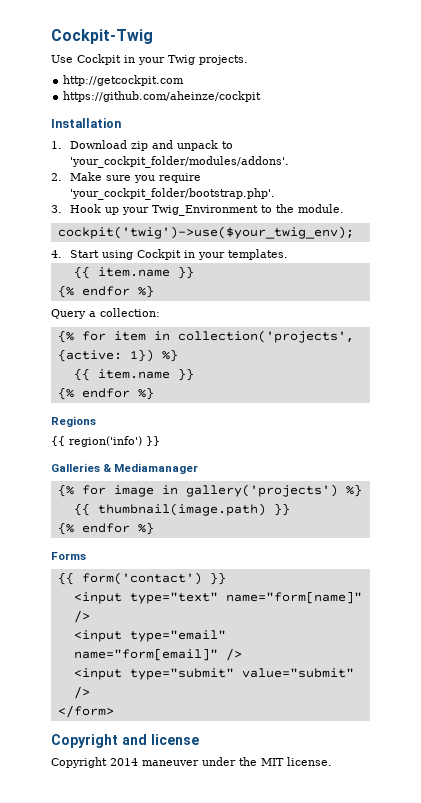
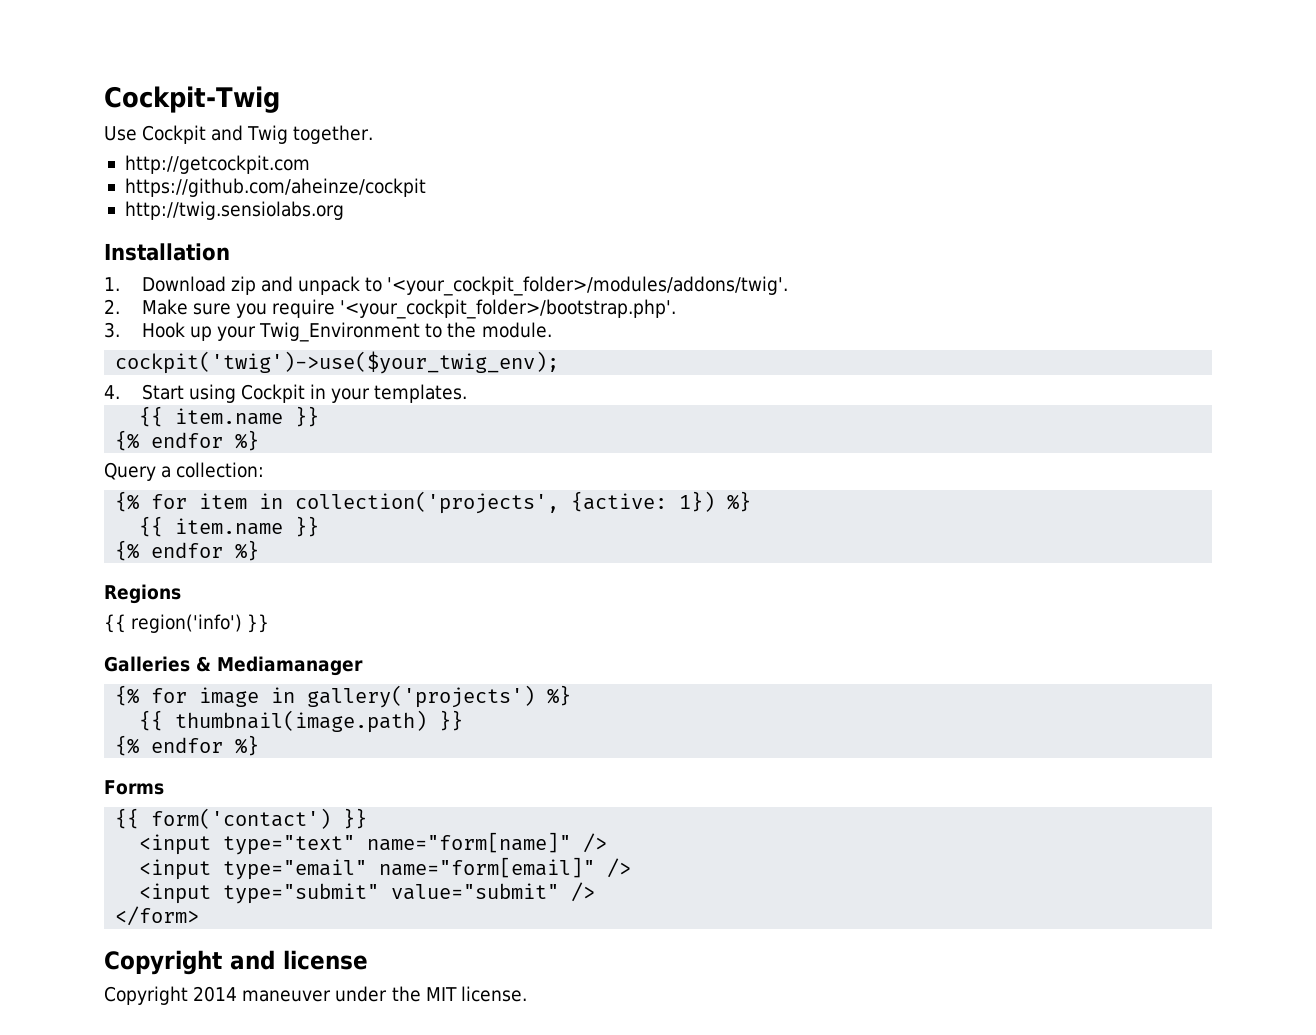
- Use Cockpit in your Twig projects.
+ Use Cockpit and Twig together.
+ http://twig.sensiolabs.org
- 1. Download zip and unpack to 'your_cockpit_folder/modules/addons'.
+ 1. Download zip and unpack to '<your_cockpit_folder>/modules/addons/twig'.
- 2. Make sure you require 'your_cockpit_folder/bootstrap.php'.
+ 2. Make sure you require '<your_cockpit_folder>/bootstrap.php'.

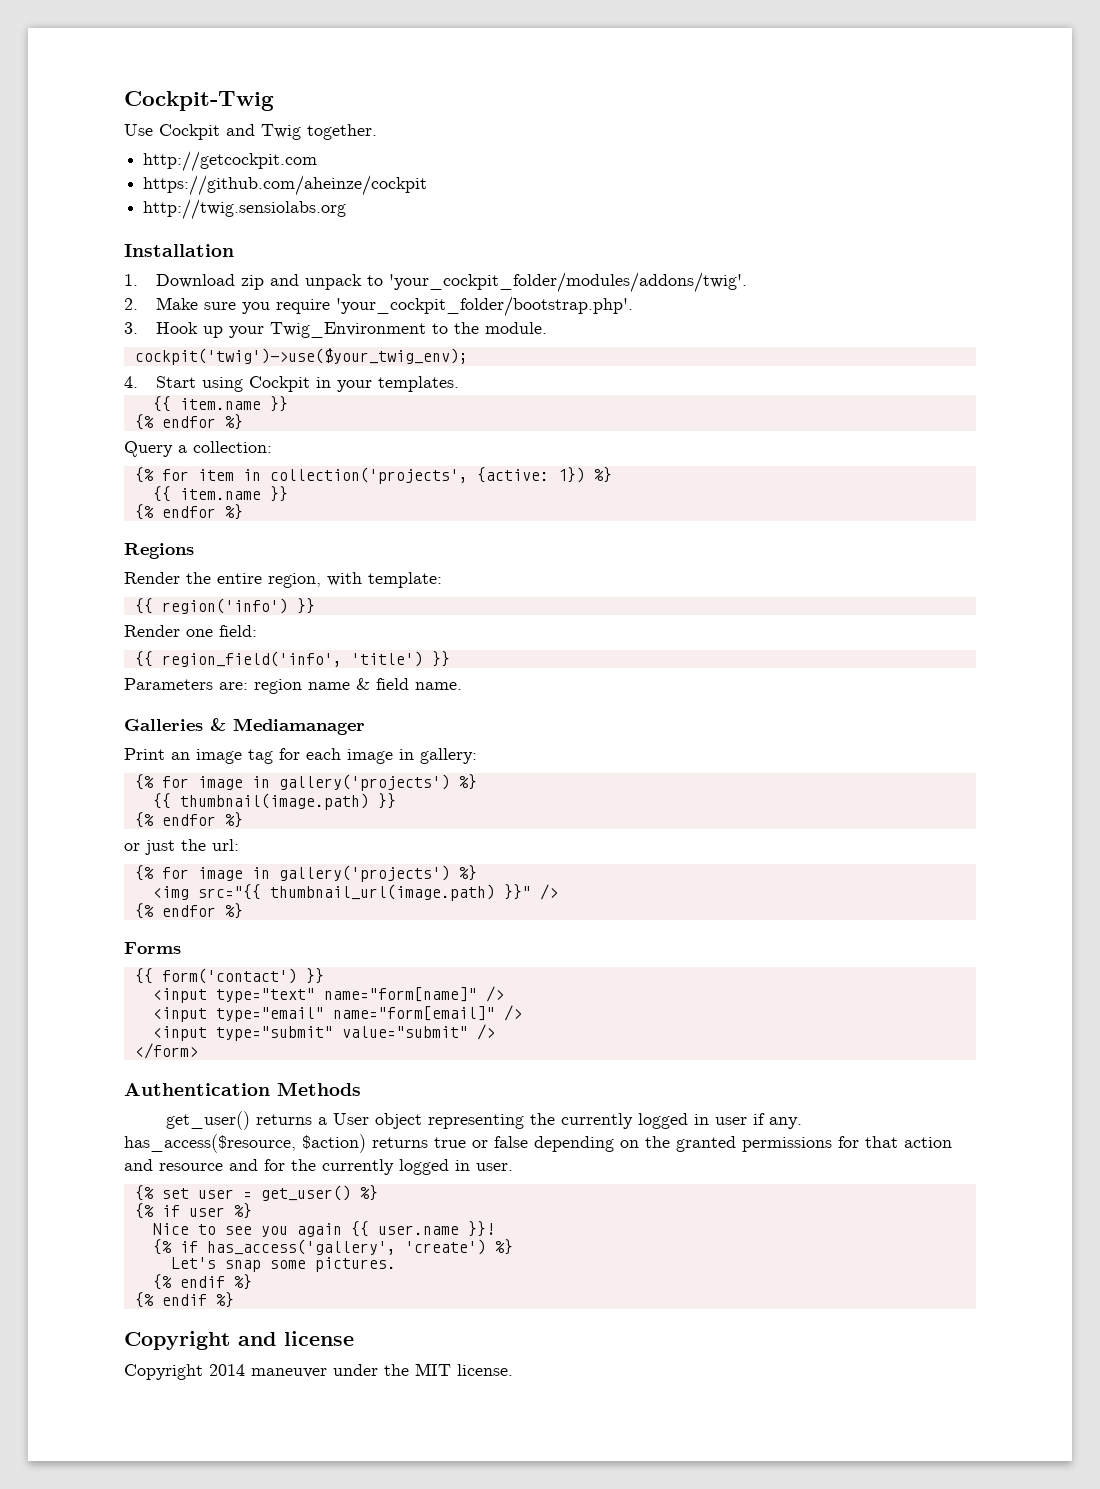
- 1. Download zip and unpack to '<your_cockpit_folder>/modules/addons/twig'.
+ 1. Download zip and unpack to 'your_cockpit_folder/modules/addons/twig'.
- 2. Make sure you require '<your_cockpit_folder>/bootstrap.php'.
+ 2. Make sure you require 'your_cockpit_folder/bootstrap.php'.
+ Render the entire region, with template:
  {{ region('info') }}
+ Render one field:
+ {{ region_field('info', 'title') }}
+ Parameters are: region name & field name.
  Galleries & Mediamanager
+ Print an image tag for each image in gallery:
+ or just the url:
+ {% for image in gallery('projects') %}
+ <img src="{{ thumbnail_url(image.path) }}" />
+ {% endfor %}
+ Authentication Methods
+ get_user() returns a User object representing the currently logged in user if any. has_access($resource, $action) returns true or false depending on the granted permissions for that action and resource and for the currently logged in user.
+ {% set user = get_user() %}
+ {% if user %}
+ Nice to see you again {{ user.name }}!
+ {% if has_access('gallery', 'create') %}
+ Let's snap some pictures.
+ {% endif %}
+ {% endif %}

